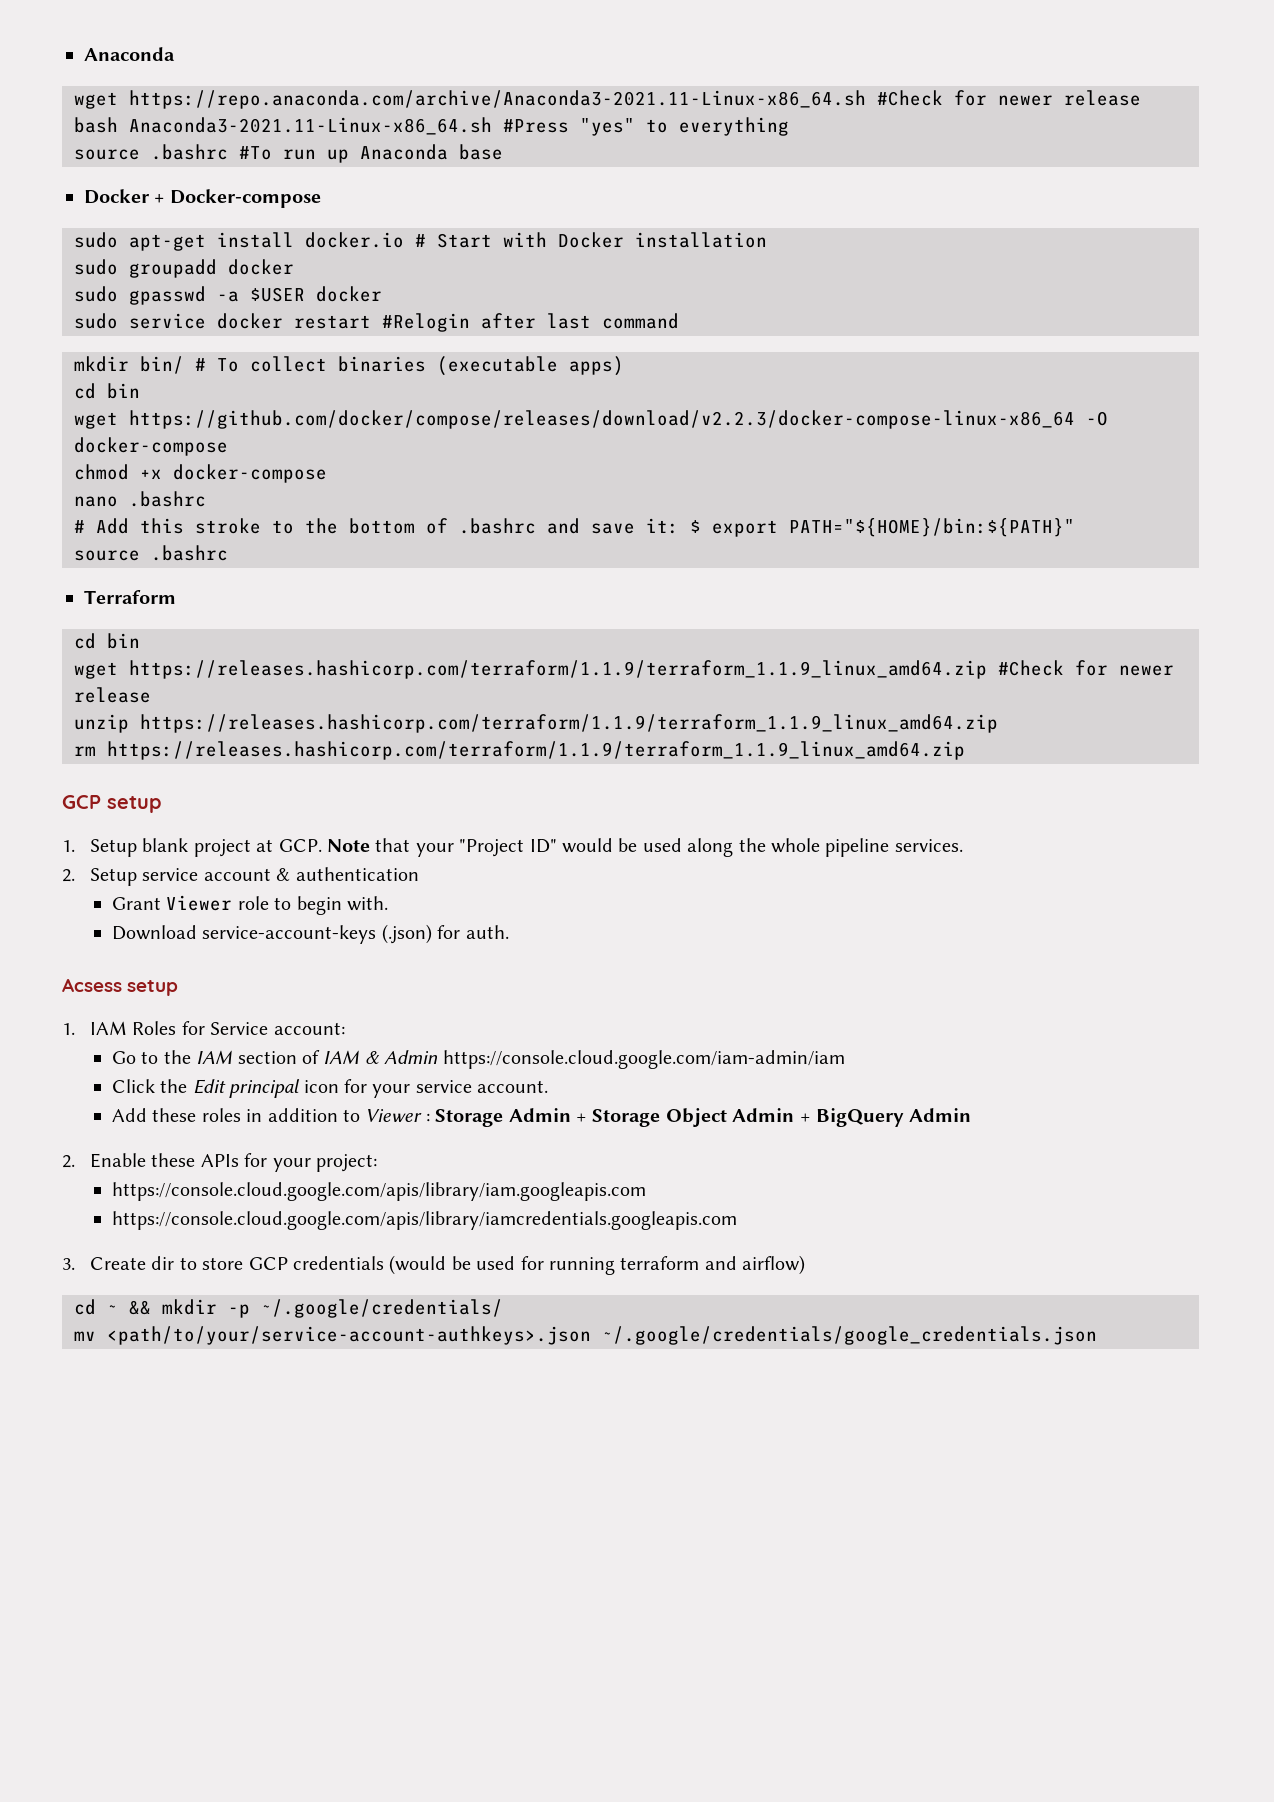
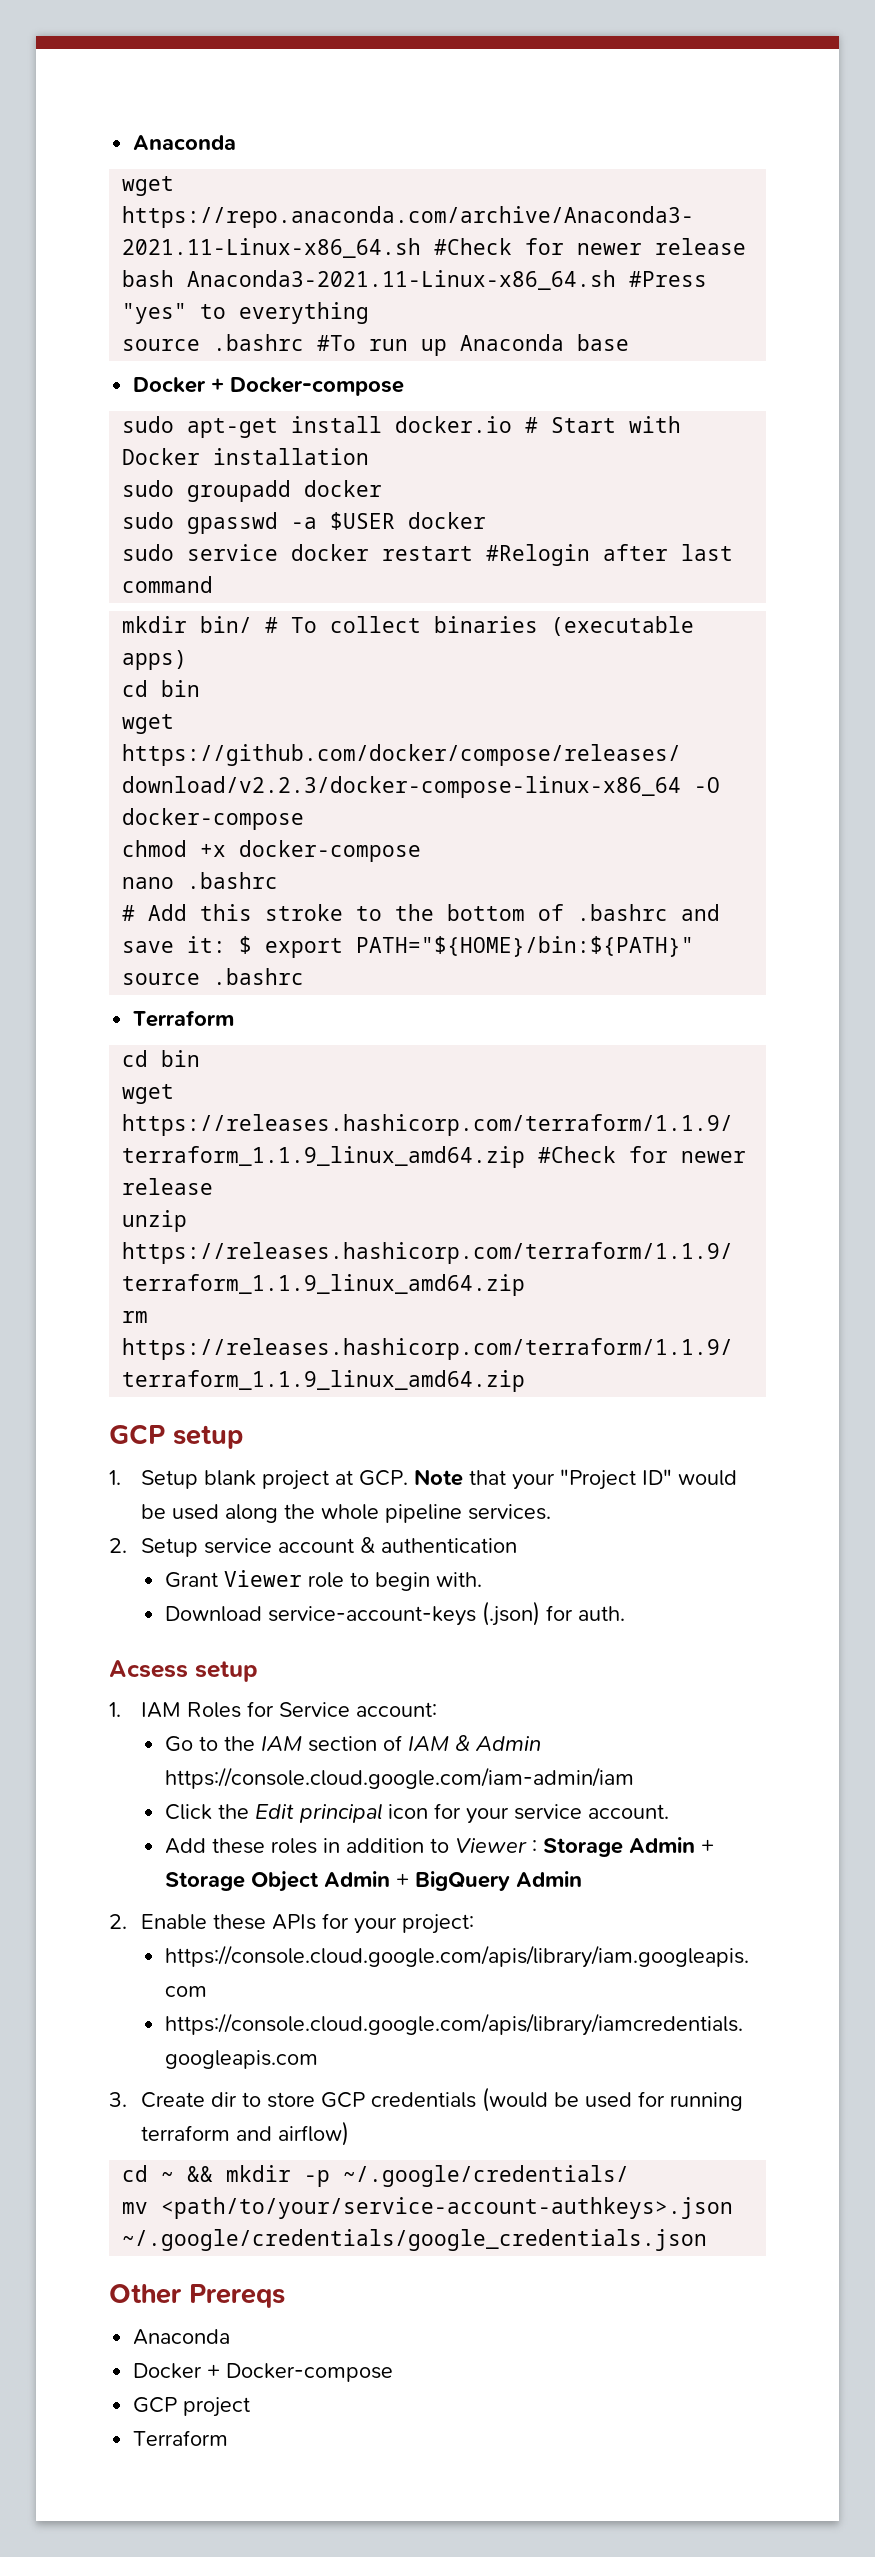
+ Other Prereqs
+ Anaconda
+ Docker + Docker-compose
+ GCP project
+ Terraform

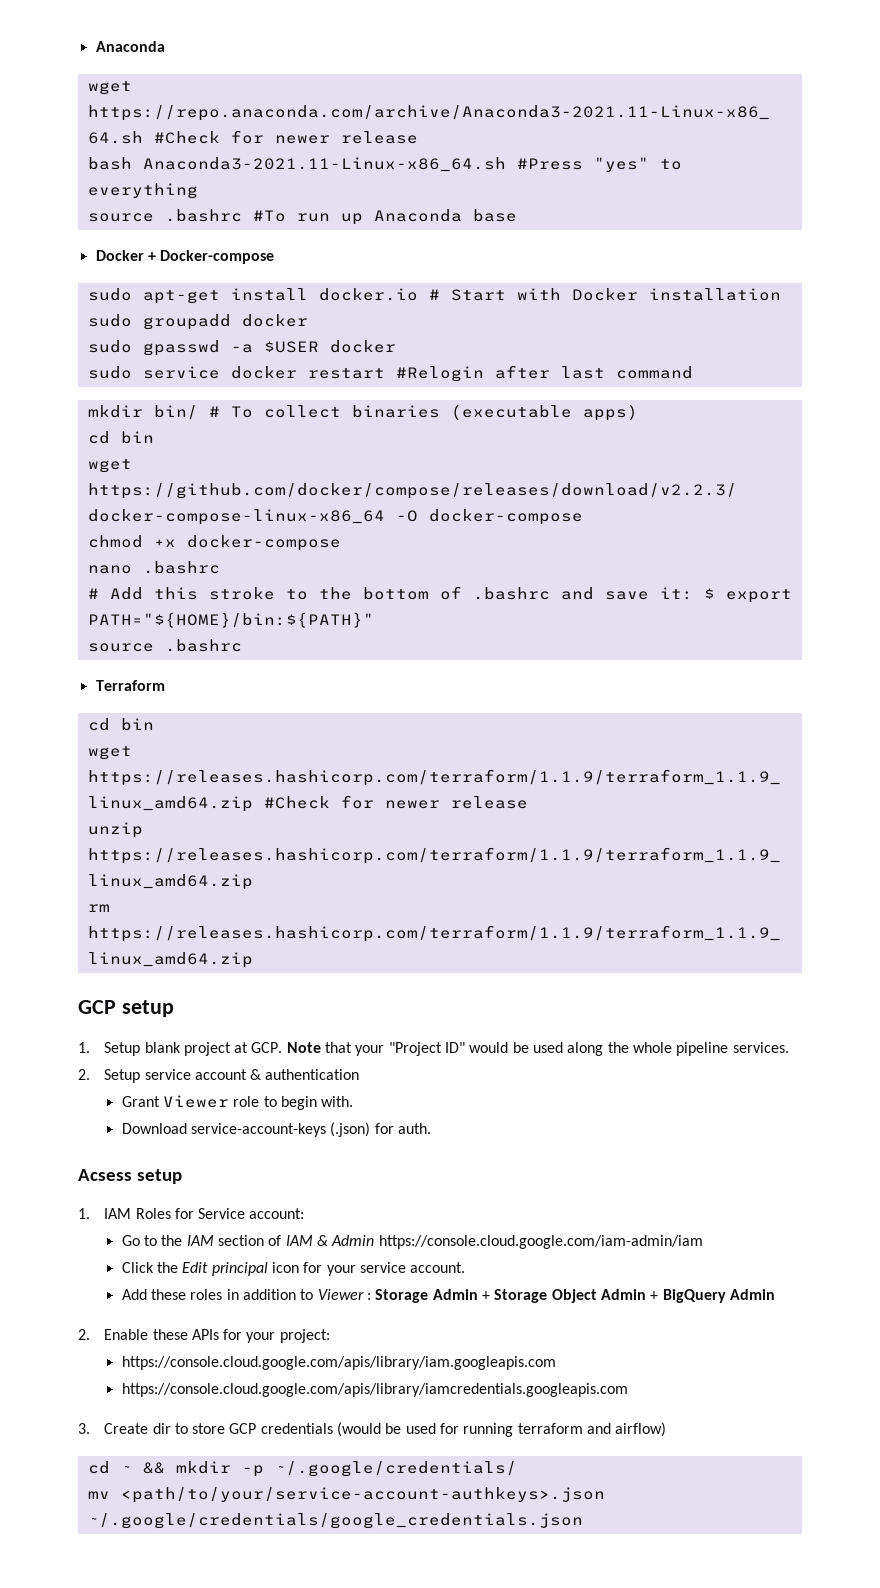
- Other Prereqs
- Anaconda
- Docker + Docker-compose
- GCP project
- Terraform

